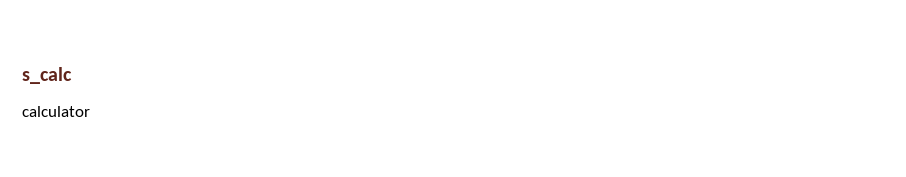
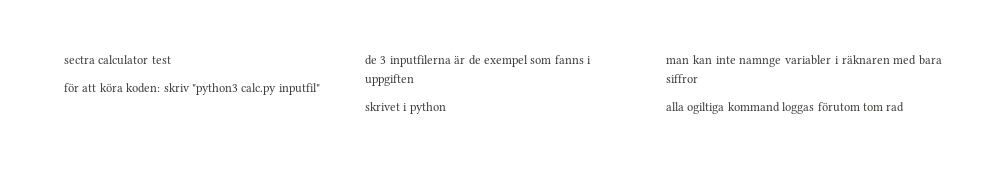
- s_calc
- calculator
+ sectra calculator test
+ för att köra koden: skriv "python3 calc.py inputfil"
+ de 3 inputfilerna är de exempel som fanns i uppgiften
+ skrivet i python
+ man kan inte namnge variabler i räknaren med bara siffror
+ alla ogiltiga kommand loggas förutom tom rad

